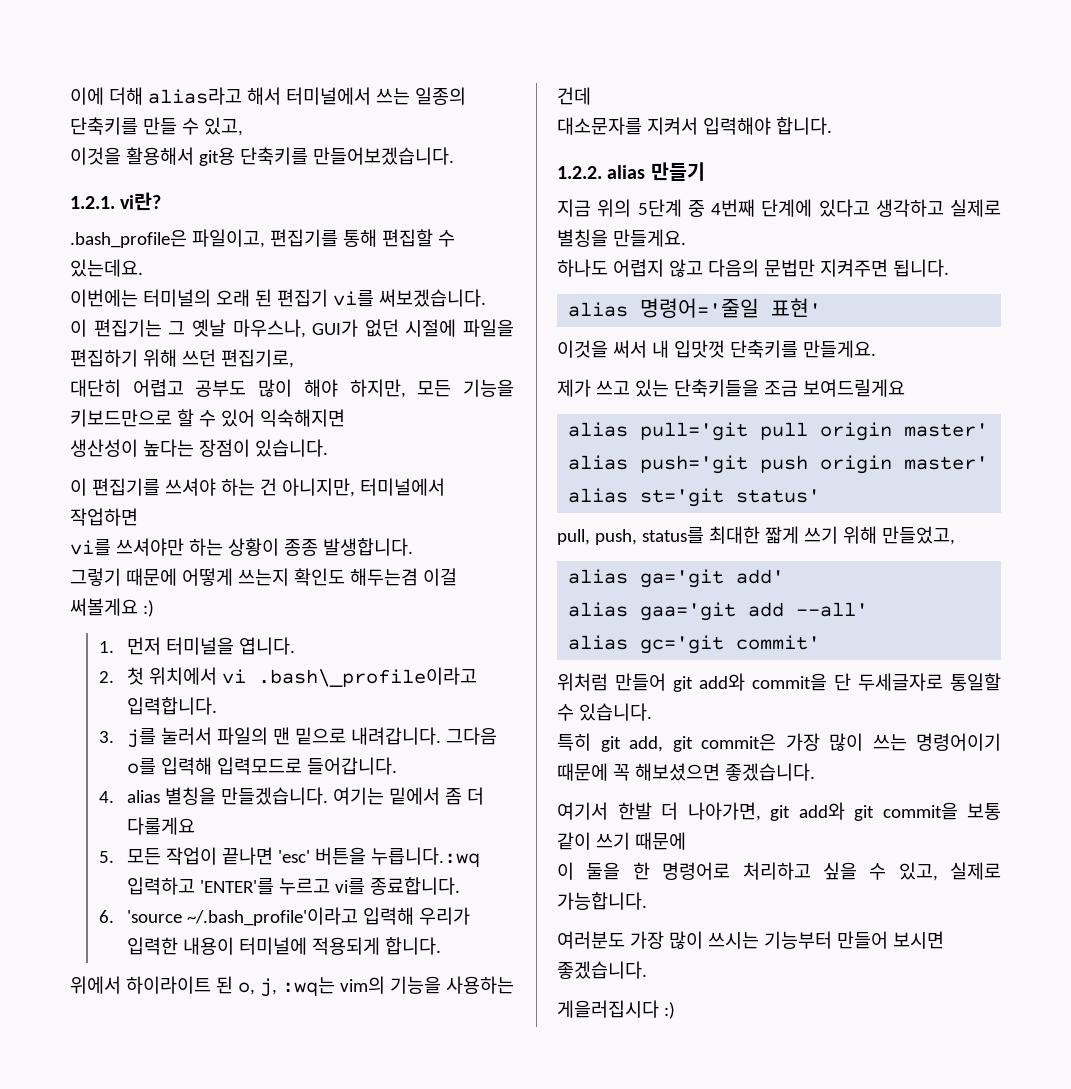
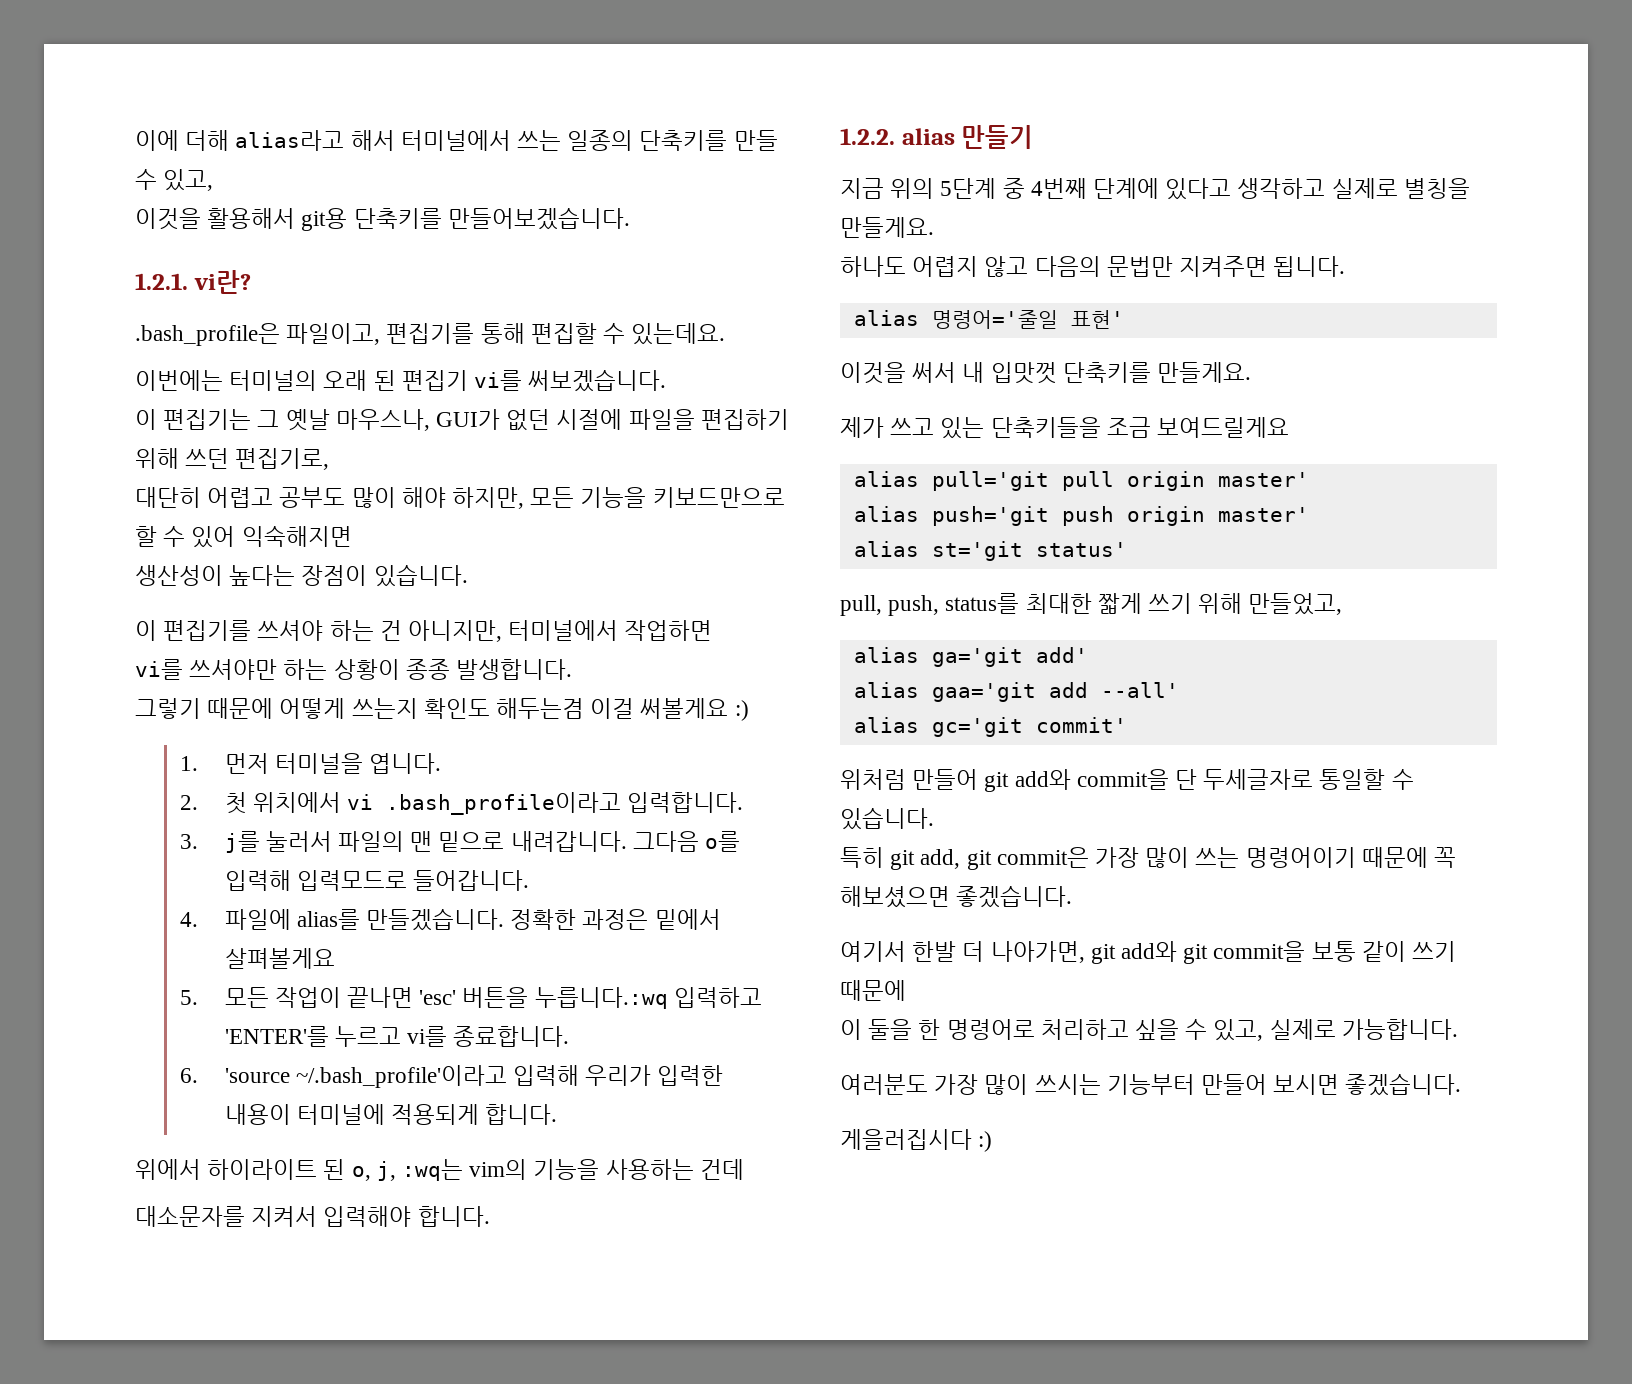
- 2. 첫 위치에서 vi .bash\_profile이라고 입력합니다.
+ 2. 첫 위치에서 vi .bash_profile이라고 입력합니다.
- 4. alias 별칭을 만들겠습니다. 여기는 밑에서 좀 더 다룰게요
+ 4. 파일에 alias를 만들겠습니다. 정확한 과정은 밑에서 살펴볼게요

